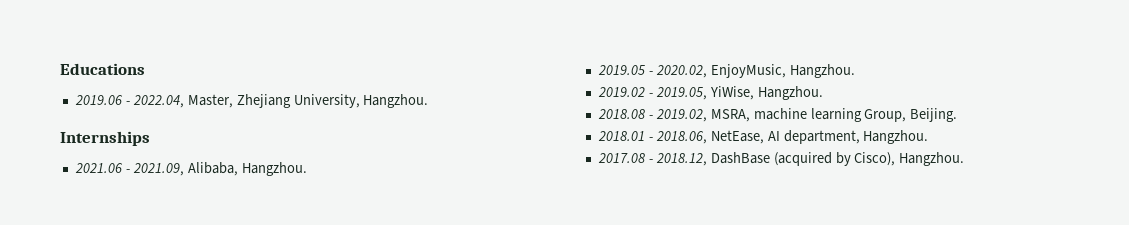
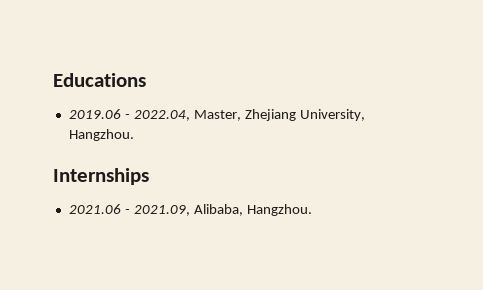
- 2019.05 - 2020.02, EnjoyMusic, Hangzhou.
- 2019.02 - 2019.05, YiWise, Hangzhou.
- 2018.08 - 2019.02, MSRA, machine learning Group, Beijing.
- 2018.01 - 2018.06, NetEase, AI department, Hangzhou.
- 2017.08 - 2018.12, DashBase (acquired by Cisco), Hangzhou.

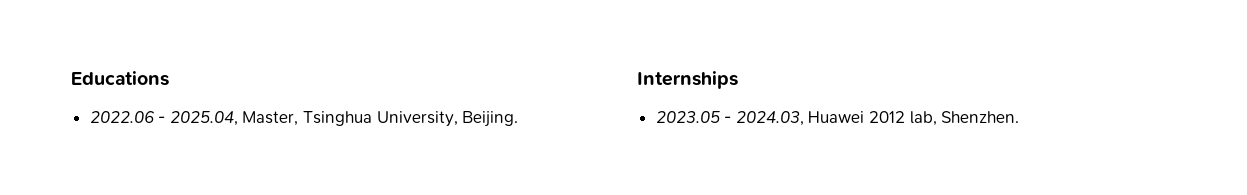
- 2019.06 - 2022.04, Master, Zhejiang University, Hangzhou.
+ 2022.06 - 2025.04, Master, Tsinghua University, Beijing.
  Internships
- 2021.06 - 2021.09, Alibaba, Hangzhou.
+ 2023.05 - 2024.03, Huawei 2012 lab, Shenzhen.

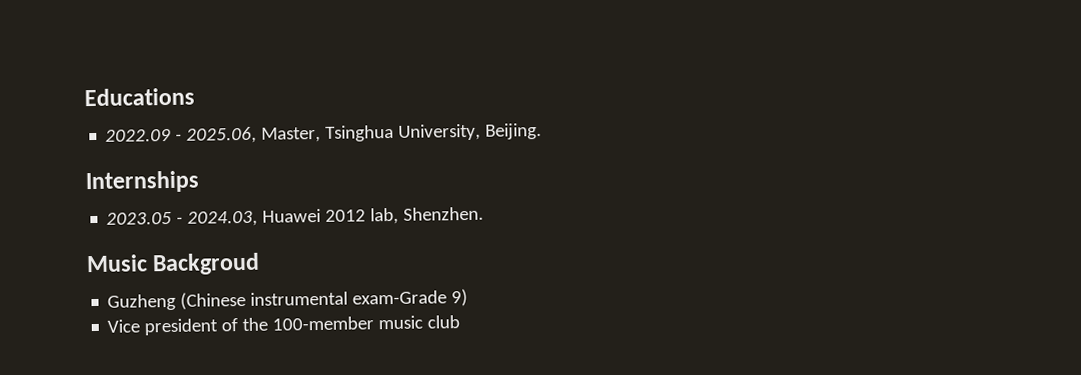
- 2022.06 - 2025.04, Master, Tsinghua University, Beijing.
+ 2022.09 - 2025.06, Master, Tsinghua University, Beijing.
+ Music Backgroud
+ Guzheng (Chinese instrumental exam-Grade 9)
+ Vice president of the 100-member music club

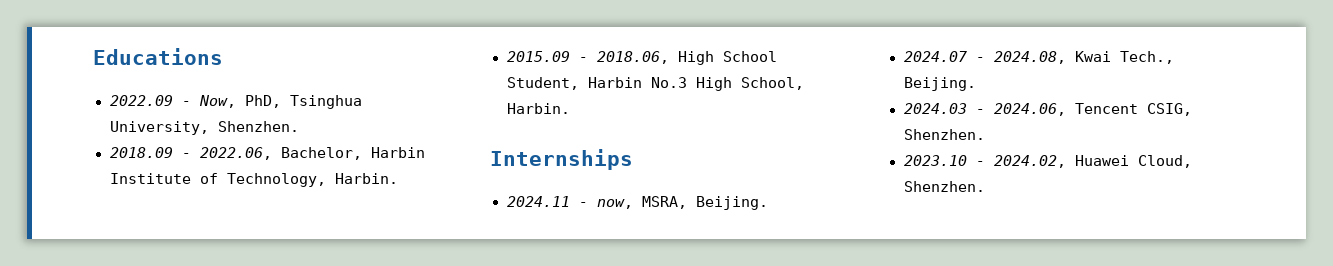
- 2022.09 - 2025.06, Master, Tsinghua University, Beijing.
+ 2022.09 - Now, PhD, Tsinghua University, Shenzhen.
+ 2018.09 - 2022.06, Bachelor, Harbin Institute of Technology, Harbin.
+ 2015.09 - 2018.06, High School Student, Harbin No.3 High School, Harbin.
  Internships
- 2023.05 - 2024.03, Huawei 2012 lab, Shenzhen.
- Music Backgroud
- Guzheng (Chinese instrumental exam-Grade 9)
- Vice president of the 100-member music club
+ 2024.11 - now, MSRA, Beijing.
+ 2024.07 - 2024.08, Kwai Tech., Beijing.
+ 2024.03 - 2024.06, Tencent CSIG, Shenzhen.
+ 2023.10 - 2024.02, Huawei Cloud, Shenzhen.

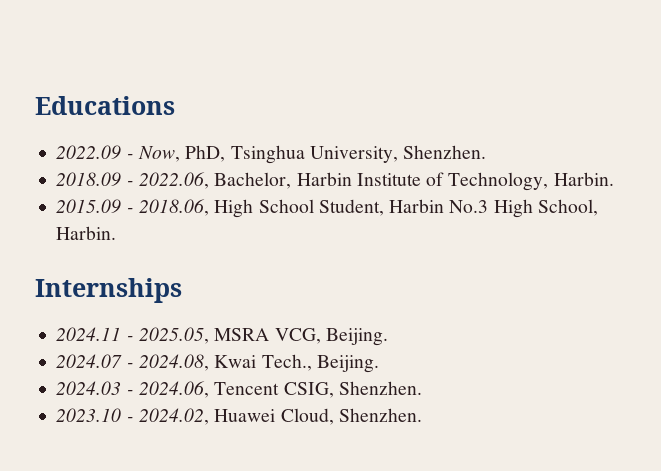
- 2024.11 - now, MSRA, Beijing.
+ 2024.11 - 2025.05, MSRA VCG, Beijing.

